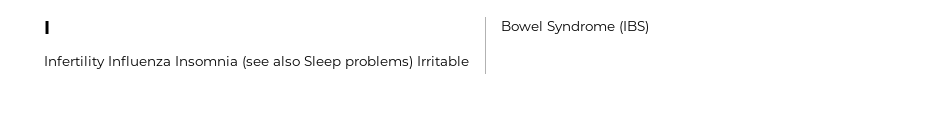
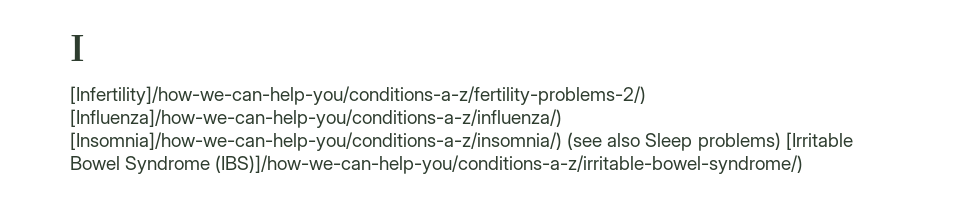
- Infertility Influenza Insomnia (see also Sleep problems) Irritable Bowel Syndrome (IBS)
+ [Infertility]/how-we-can-help-you/conditions-a-z/fertility-problems-2/) [Influenza]/how-we-can-help-you/conditions-a-z/influenza/) [Insomnia]/how-we-can-help-you/conditions-a-z/insomnia/) (see also Sleep problems) [Irritable Bowel Syndrome (IBS)]/how-we-can-help-you/conditions-a-z/irritable-bowel-syndrome/)

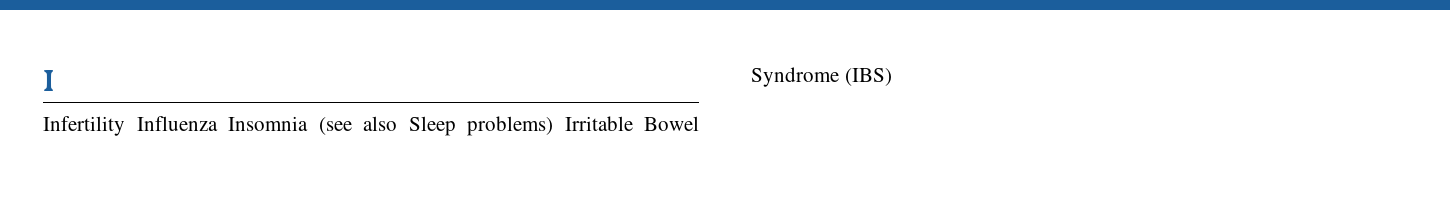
- [Infertility]/how-we-can-help-you/conditions-a-z/fertility-problems-2/) [Influenza]/how-we-can-help-you/conditions-a-z/influenza/) [Insomnia]/how-we-can-help-you/conditions-a-z/insomnia/) (see also Sleep problems) [Irritable Bowel Syndrome (IBS)]/how-we-can-help-you/conditions-a-z/irritable-bowel-syndrome/)
+ Infertility Influenza Insomnia (see also Sleep problems) Irritable Bowel Syndrome (IBS)

